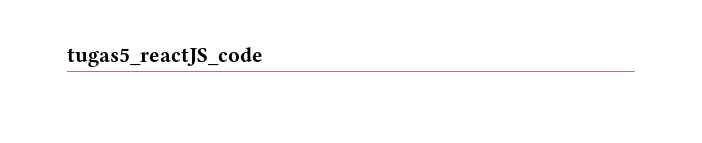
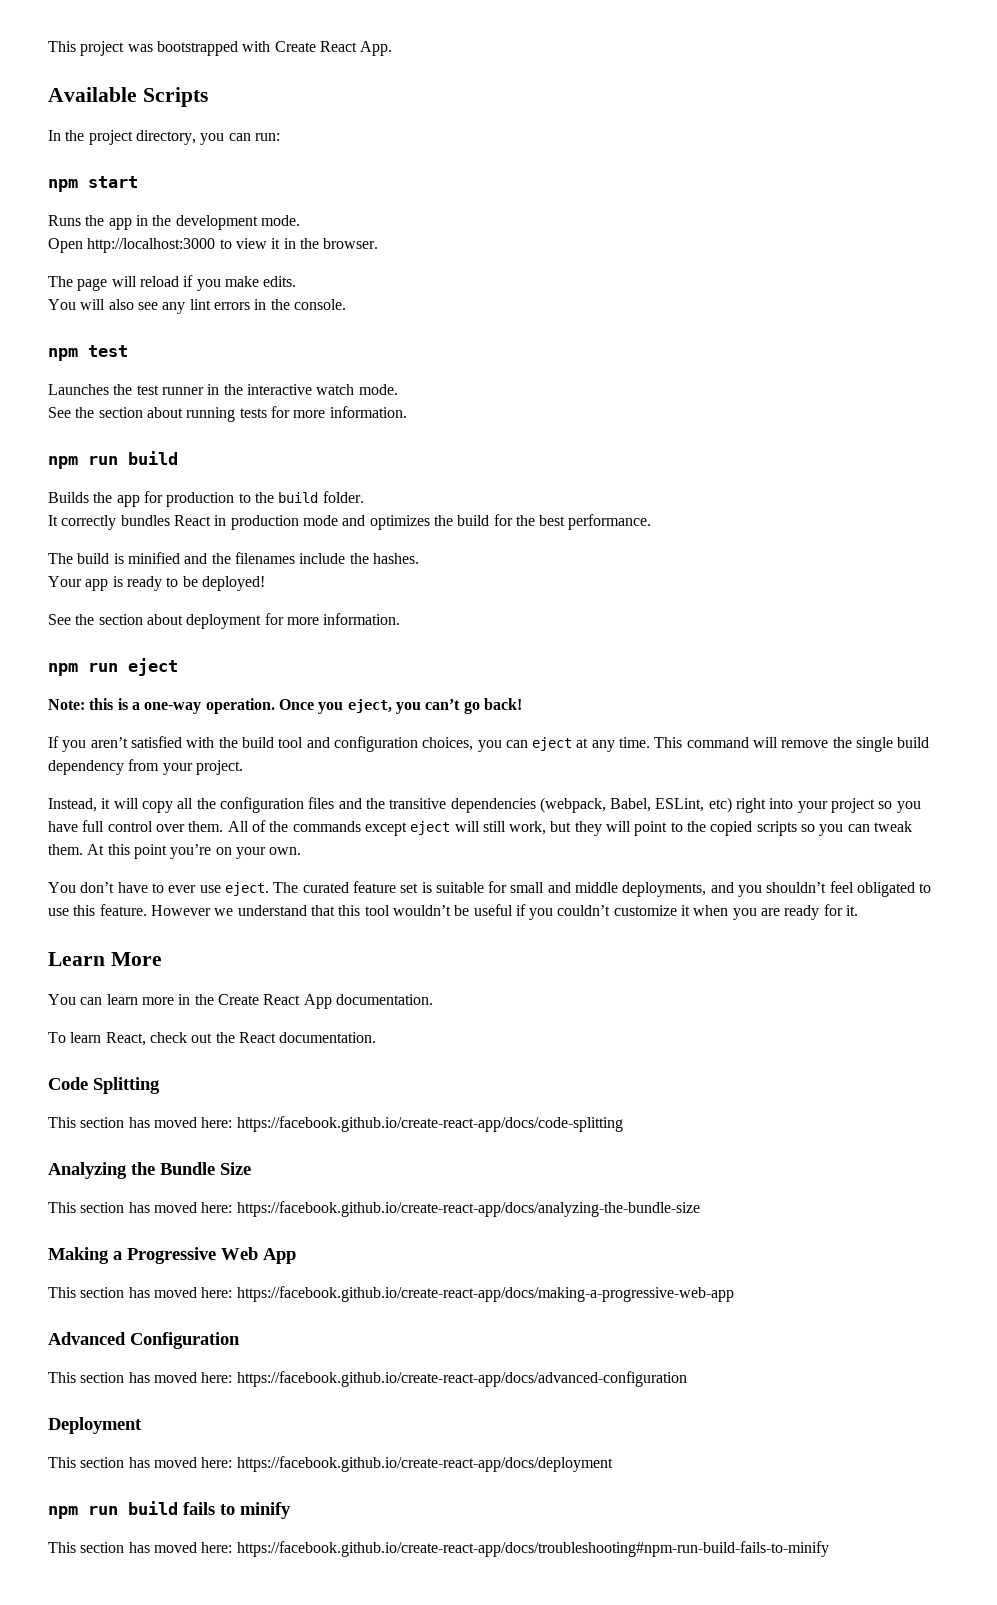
- tugas5_reactJS_code
+ This project was bootstrapped with Create React App.
+ Available Scripts
+ In the project directory, you can run:
+ npm start
+ Runs the app in the development mode.
+ Open http://localhost:3000 to view it in the browser.
+ The page will reload if you make edits.
+ You will also see any lint errors in the console.
+ npm test
+ Launches the test runner in the interactive watch mode.
+ See the section about running tests for more information.
+ npm run build
+ Builds the app for production to the build folder.
+ It correctly bundles React in production mode and optimizes the build for the best performance.
+ The build is minified and the filenames include the hashes.
+ Your app is ready to be deployed!
+ See the section about deployment for more information.
+ npm run eject
+ Note: this is a one-way operation. Once you eject, you can’t go back!
+ If you aren’t satisfied with the build tool and configuration choices, you can eject at any time. This command will remove the single build dependency from your project.
+ Instead, it will copy all the configuration files and the transitive dependencies (webpack, Babel, ESLint, etc) right into your project so you have full control over them. All of the commands except eject will still work, but they will point to the copied scripts so you can tweak them. At this point you’re on your own.
+ You don’t have to ever use eject. The curated feature set is suitable for small and middle deployments, and you shouldn’t feel obligated to use this feature. However we understand that this tool wouldn’t be useful if you couldn’t customize it when you are ready for it.
+ Learn More
+ You can learn more in the Create React App documentation.
+ To learn React, check out the React documentation.
+ Code Splitting
+ This section has moved here: https://facebook.github.io/create-react-app/docs/code-splitting
+ Analyzing the Bundle Size
+ This section has moved here: https://facebook.github.io/create-react-app/docs/analyzing-the-bundle-size
+ Making a Progressive Web App
+ This section has moved here: https://facebook.github.io/create-react-app/docs/making-a-progressive-web-app
+ Advanced Configuration
+ This section has moved here: https://facebook.github.io/create-react-app/docs/advanced-configuration
+ Deployment
+ This section has moved here: https://facebook.github.io/create-react-app/docs/deployment
+ npm run build fails to minify
+ This section has moved here: https://facebook.github.io/create-react-app/docs/troubleshooting#npm-run-build-fails-to-minify

